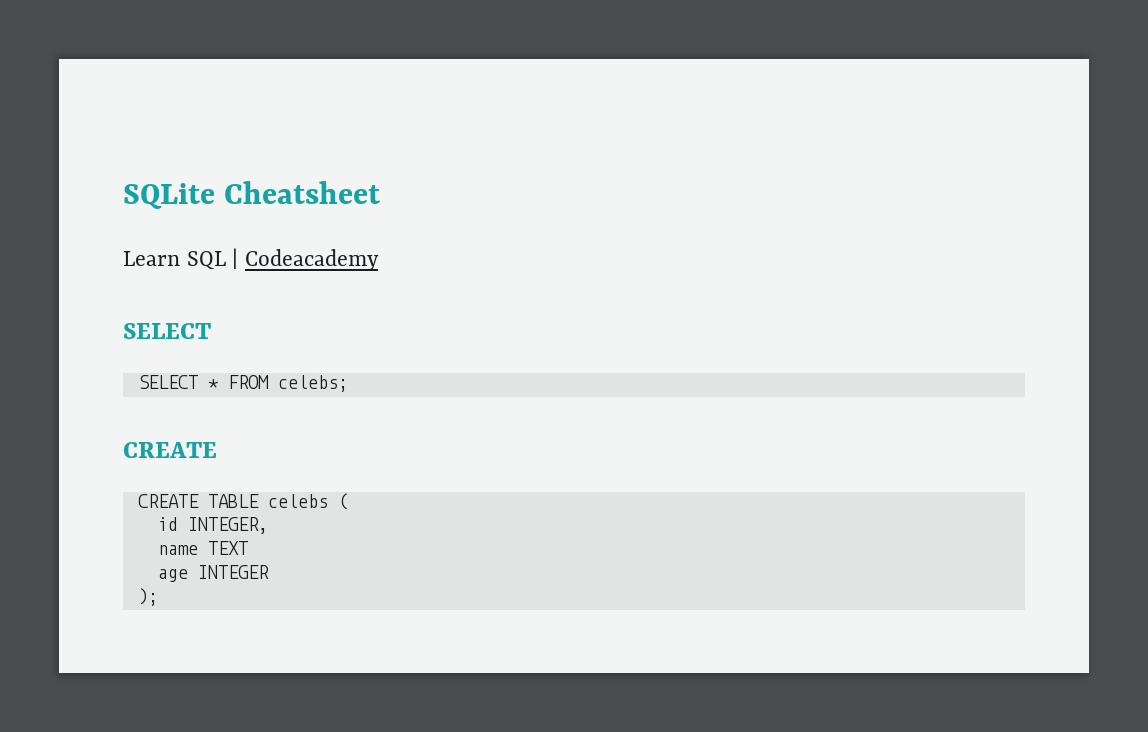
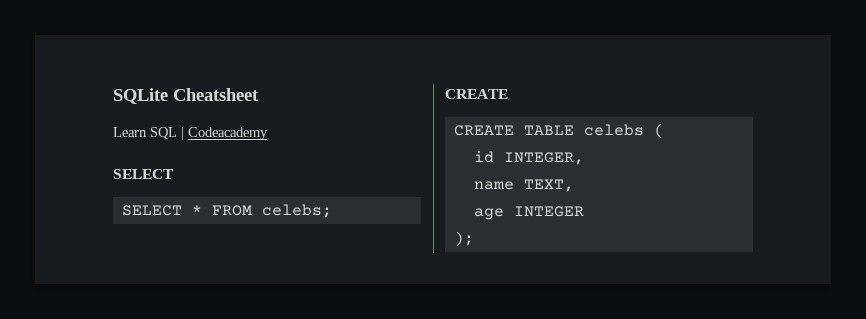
- name TEXT
+ name TEXT,

